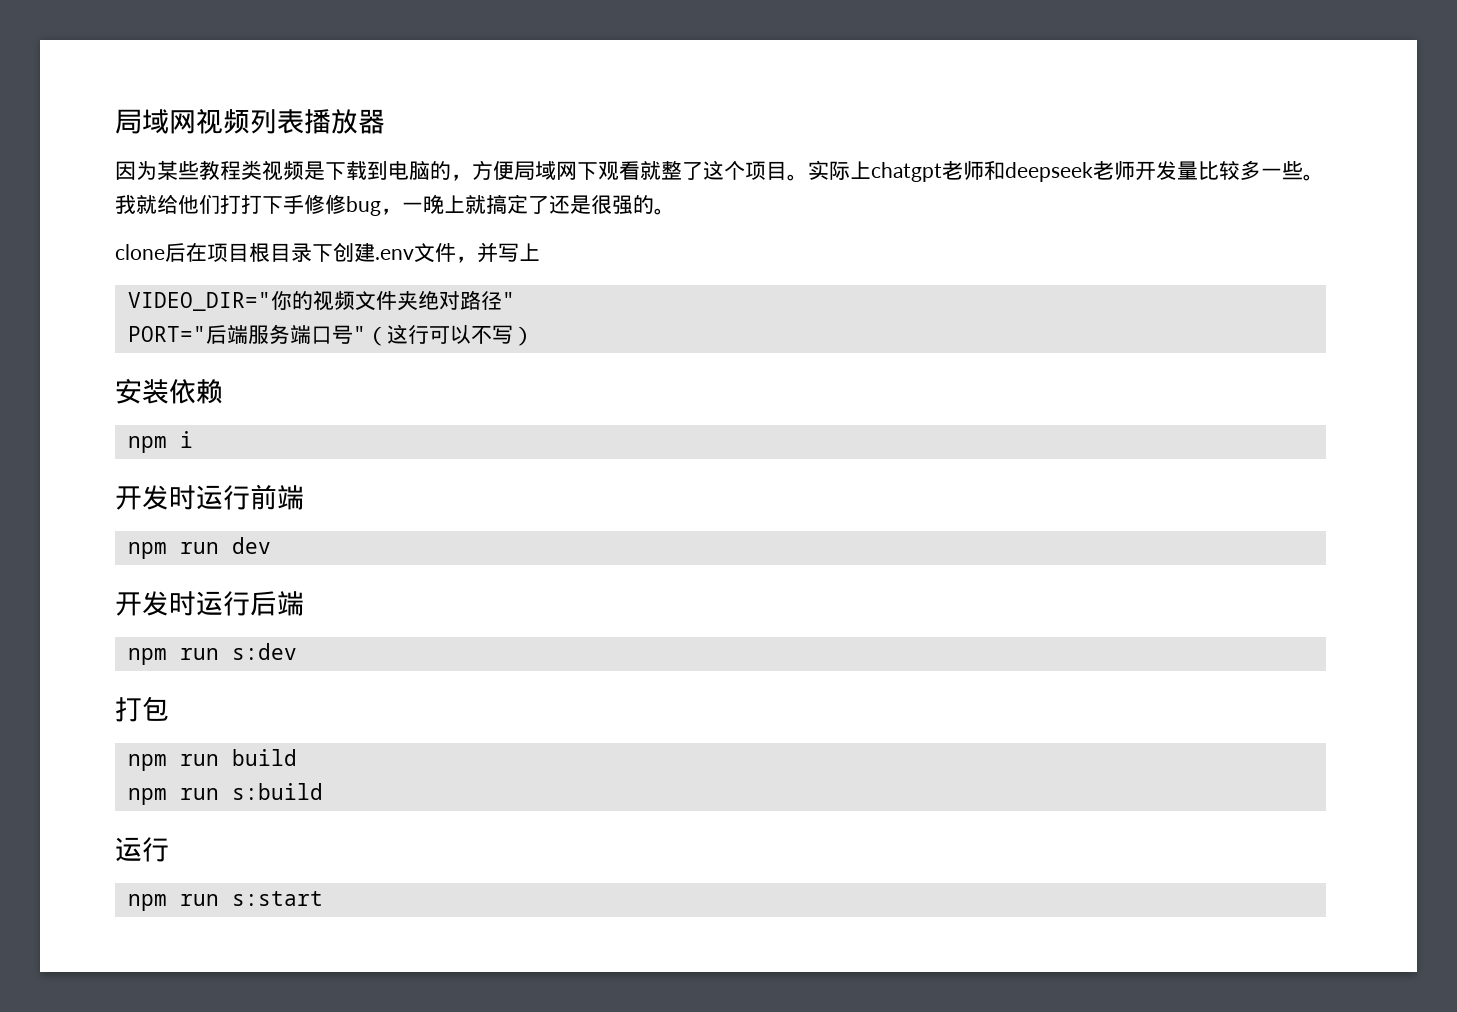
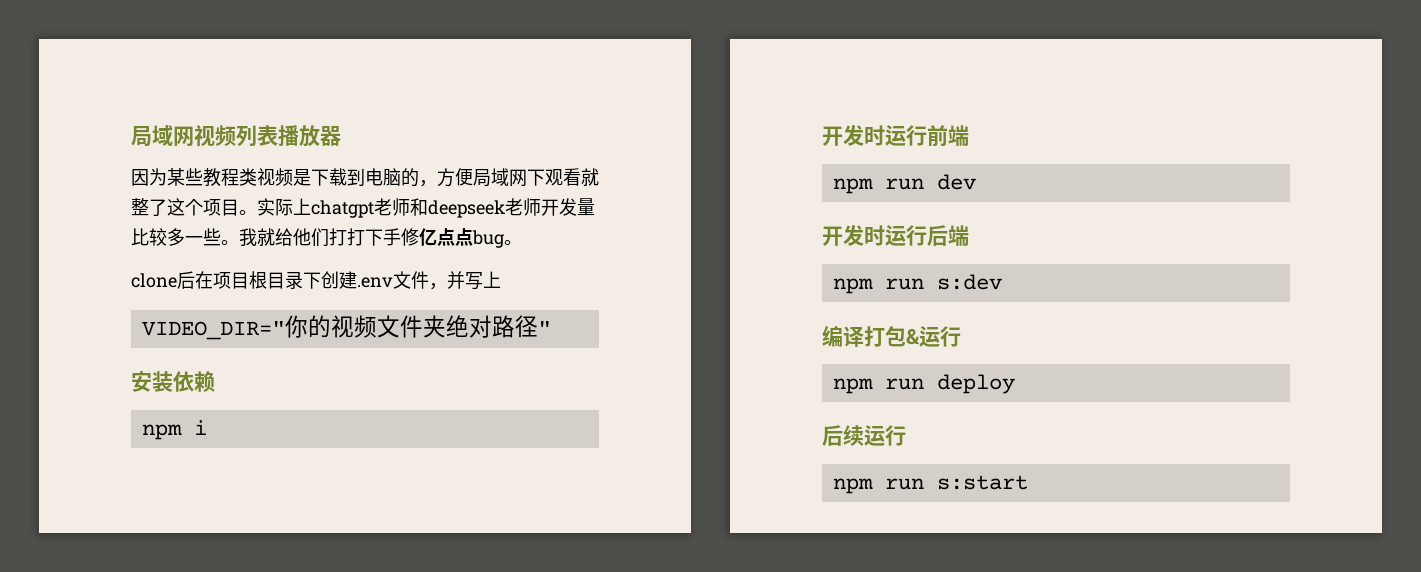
- 我就给他们打打下手修修bug，一晚上就搞定了还是很强的。
+ 我就给他们打打下手修亿点点bug。
- PORT="后端服务端口号"（这行可以不写）
- 打包
- npm run build
- npm run s:build
- 运行
+ 编译打包&运行
+ npm run deploy
+ 后续运行

